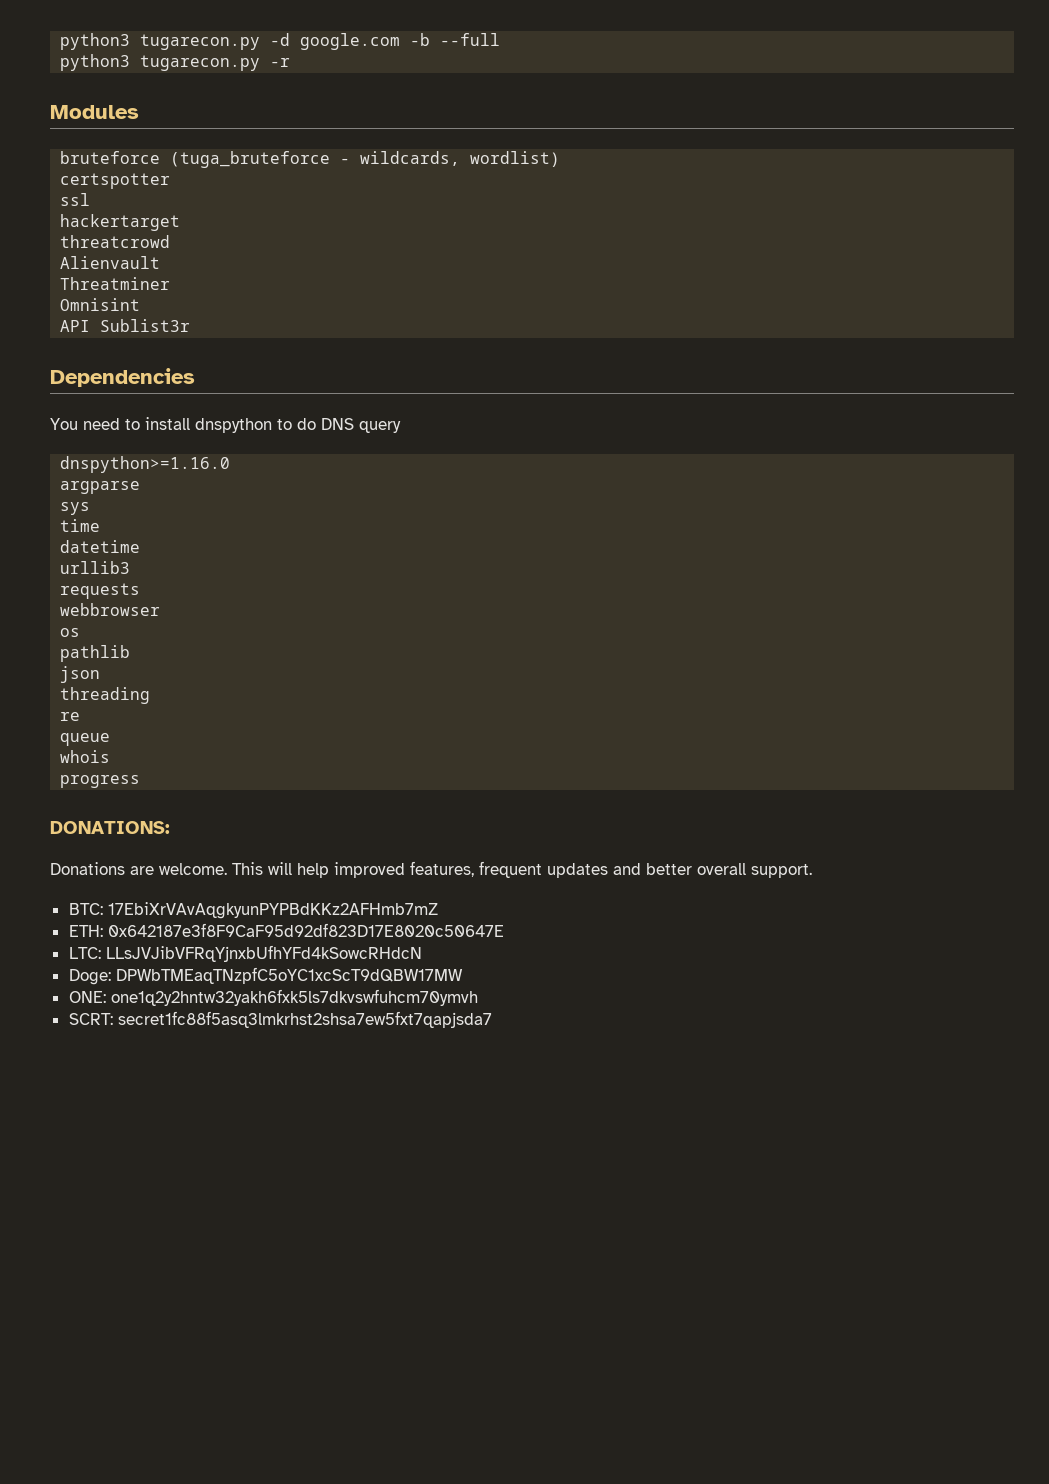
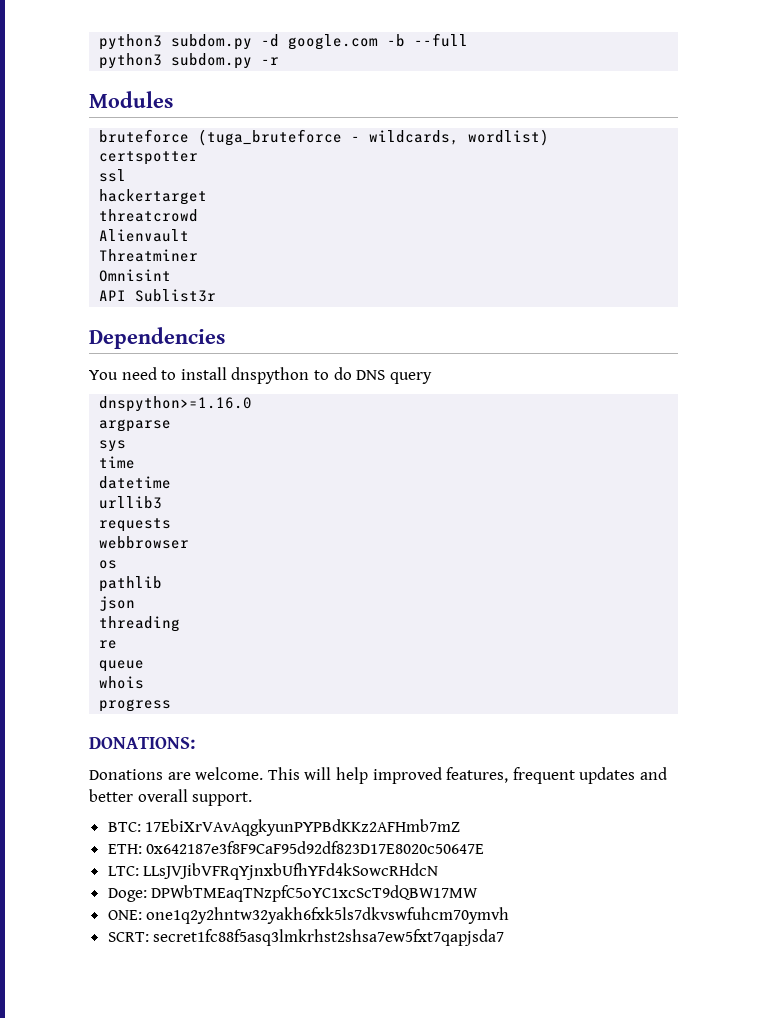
- python3 tugarecon.py -d google.com -b --full
+ python3 subdom.py -d google.com -b --full
- python3 tugarecon.py -r
+ python3 subdom.py -r

